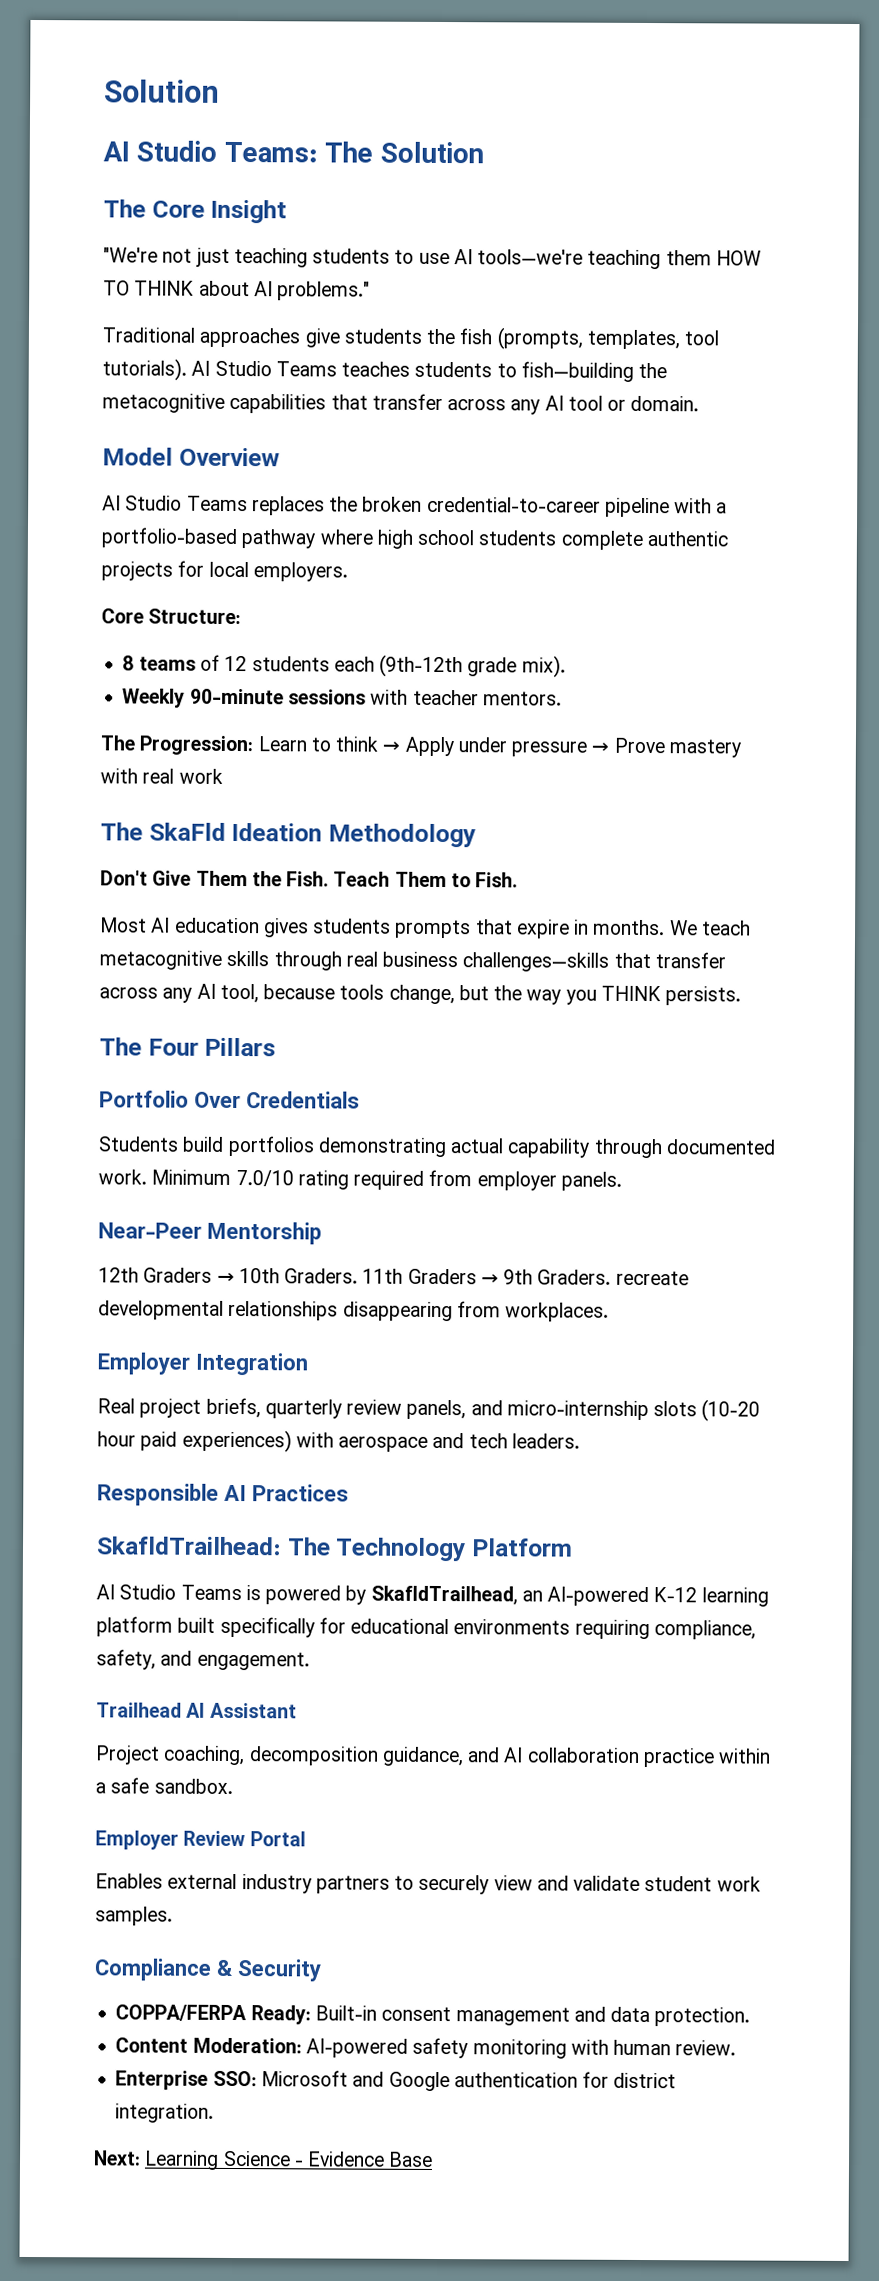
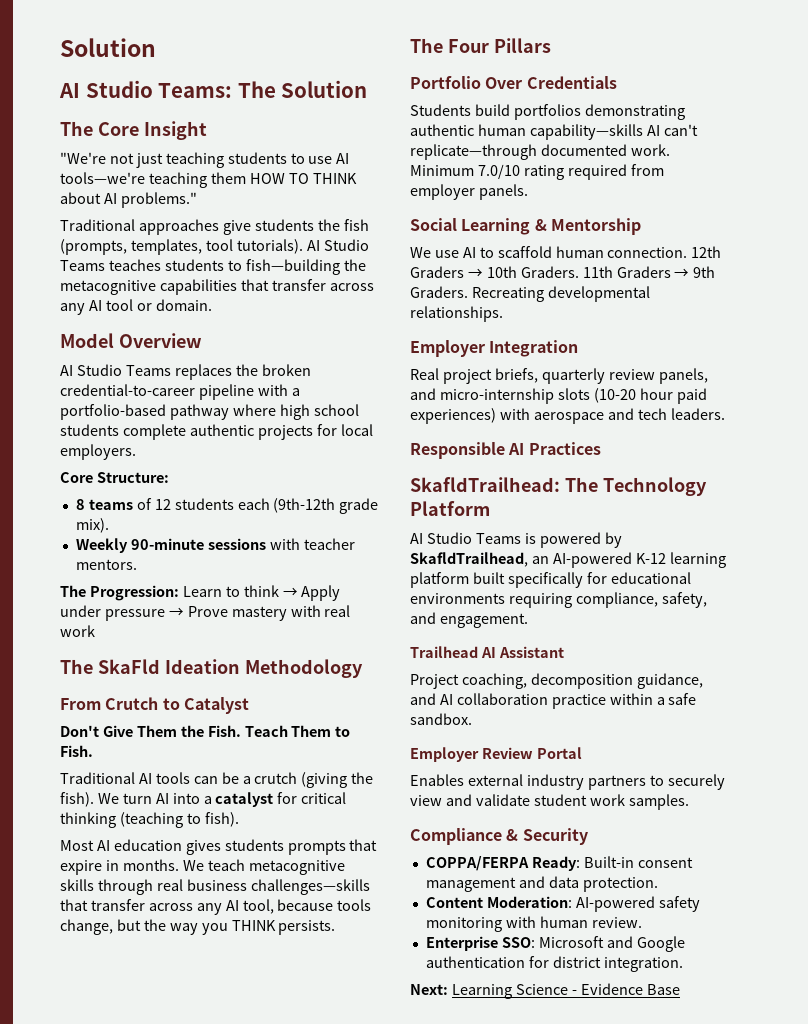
+ From Crutch to Catalyst
+ Traditional AI tools can be a crutch (giving the fish). We turn AI into a catalyst for critical thinking (teaching to fish).
- Students build portfolios demonstrating actual capability through documented work.
+ Students build portfolios demonstrating authentic human capability—skills AI can't replicate—through documented work.
- Near-Peer Mentorship
- 12th Graders → 10th Graders.
+ Social Learning & Mentorship
+ We use AI to scaffold human connection. 12th Graders → 10th Graders.
- 11th Graders → 9th Graders. recreate developmental relationships disappearing from workplaces.
+ 11th Graders → 9th Graders. Recreating developmental relationships.

